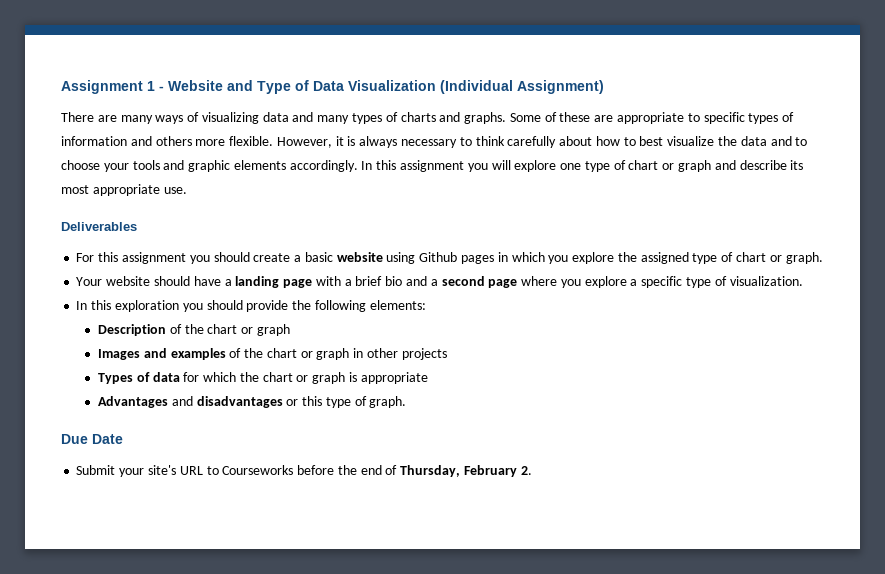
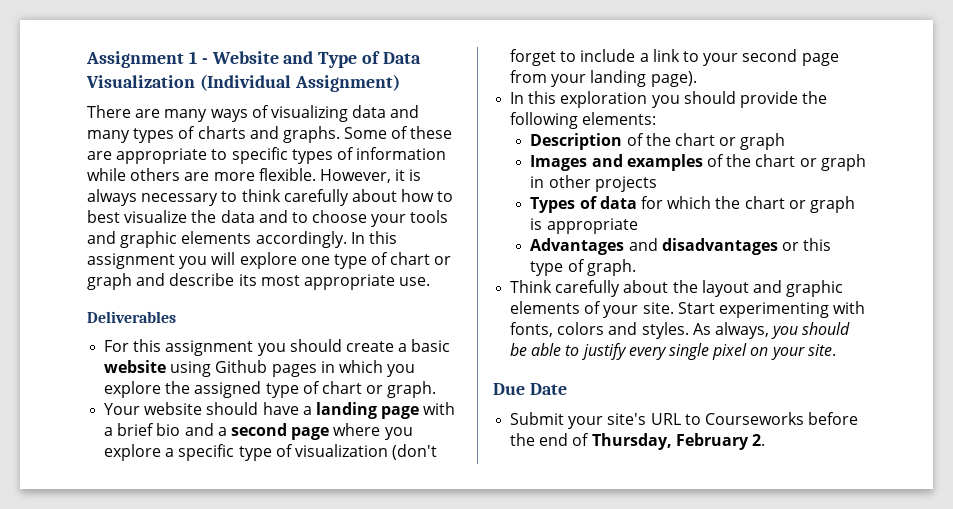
- Some of these are appropriate to specific types of information and others more flexible.
+ Some of these are appropriate to specific types of information while others are more flexible.
- Your website should have a landing page with a brief bio and a second page where you explore a specific type of visualization.
+ Your website should have a landing page with a brief bio and a second page where you explore a specific type of visualization (don't forget to include a link to your second page from your landing page).
+ Think carefully about the layout and graphic elements of your site. Start experimenting with fonts, colors and styles. As always, you should be able to justify every single pixel on your site.

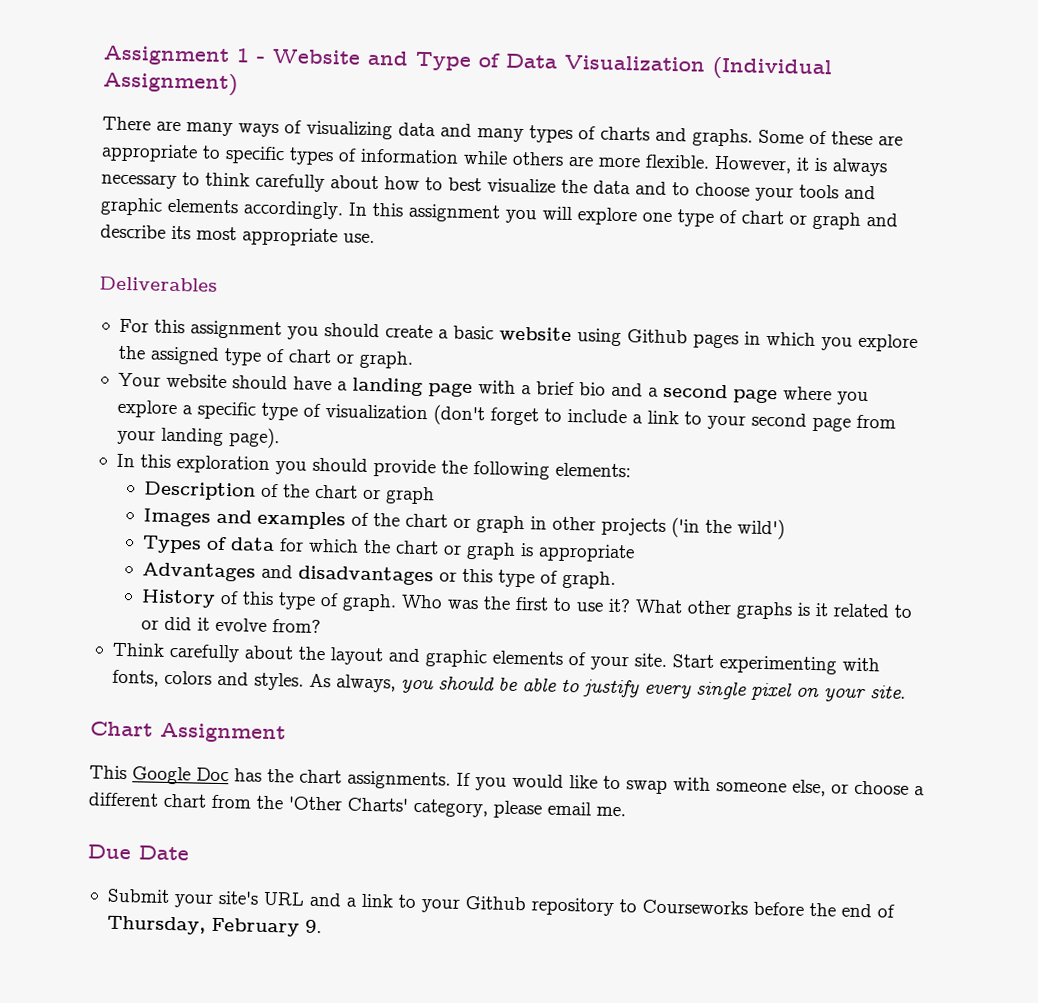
- Images and examples of the chart or graph in other projects
+ Images and examples of the chart or graph in other projects ('in the wild')
+ History of this type of graph. Who was the first to use it? What other graphs is it related to or did it evolve from?
+ Chart Assignment
+ This Google Doc has the chart assignments. If you would like to swap with someone else, or choose a different chart from the 'Other Charts' category, please email me.
- Submit your site's URL to Courseworks before the end of Thursday, February 2.
+ Submit your site's URL and a link to your Github repository to Courseworks before the end of Thursday, February 9.

